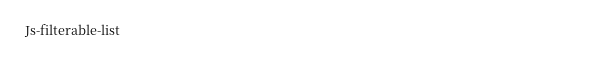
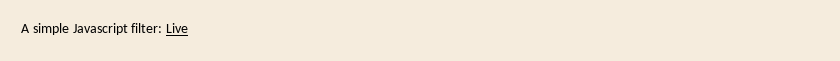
- Js-filterable-list
+ A simple Javascript filter: Live

